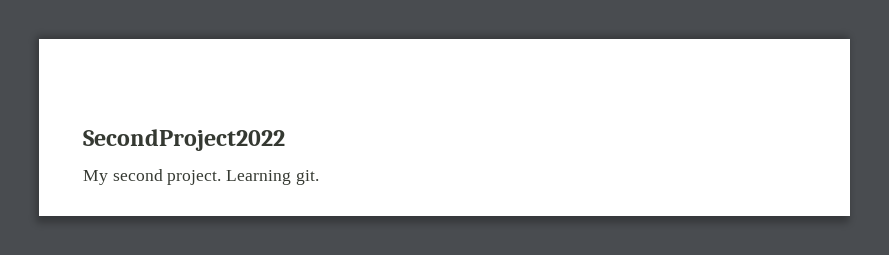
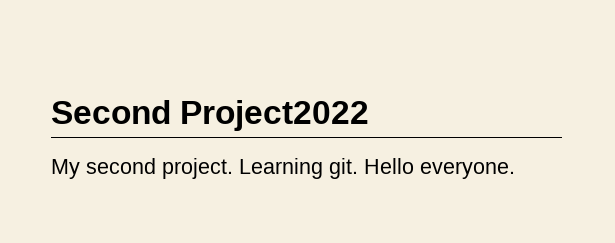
- SecondProject2022
+ Second Project2022
+ Hello everyone.

